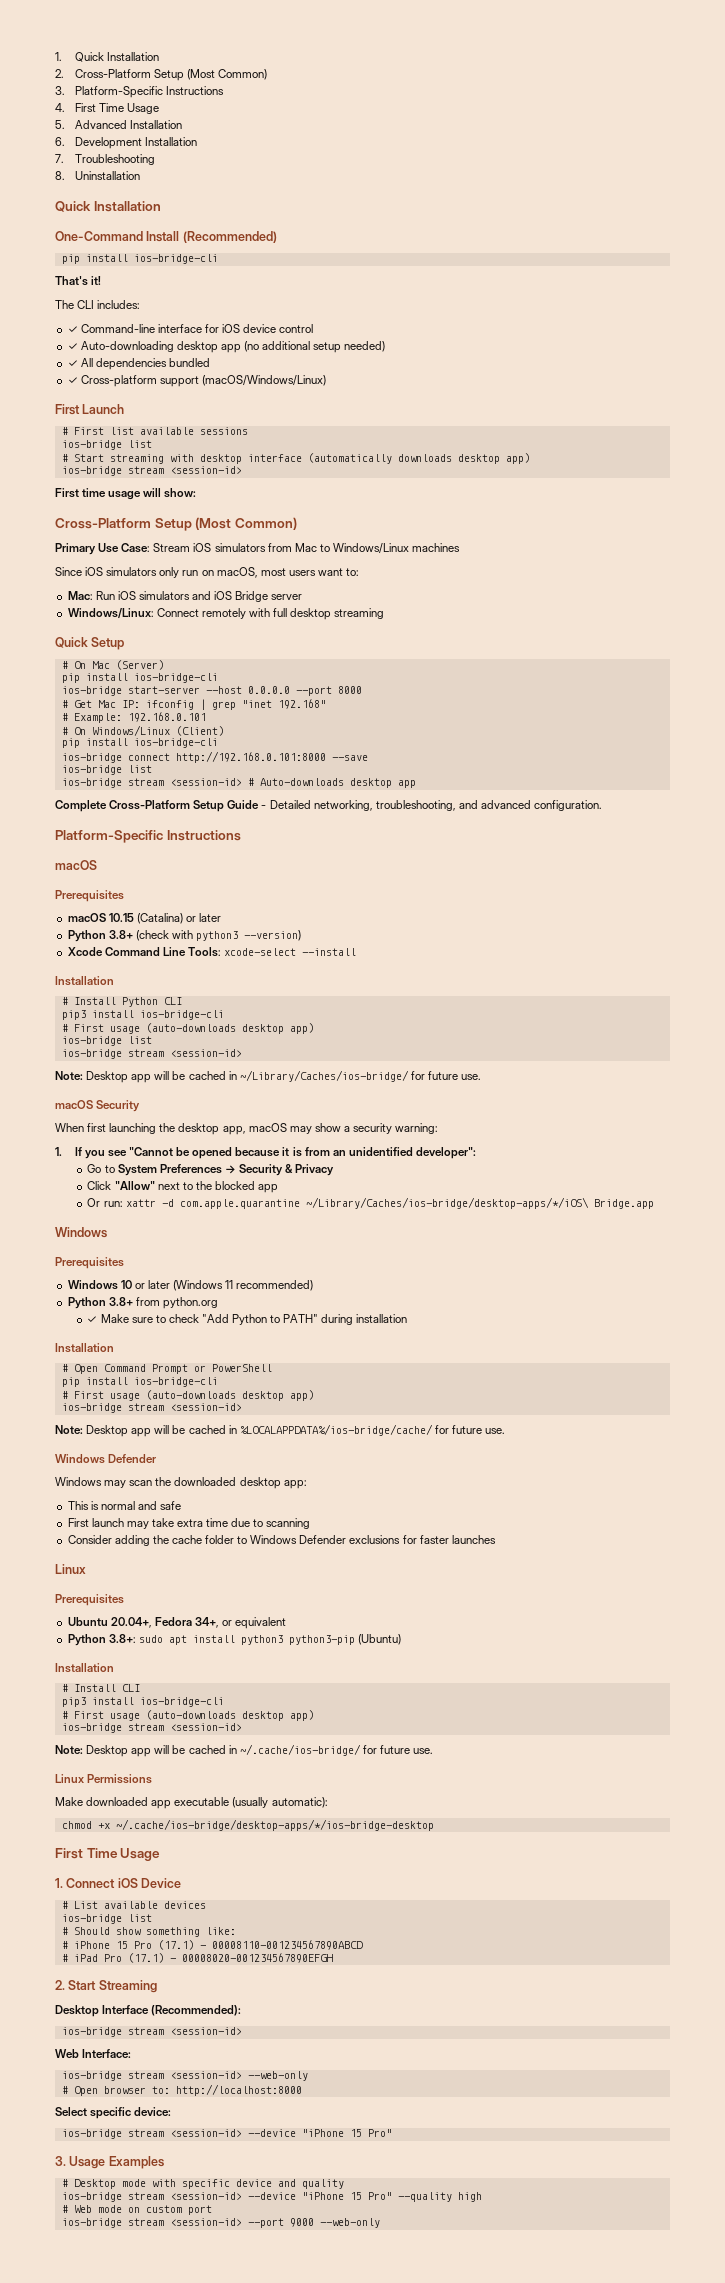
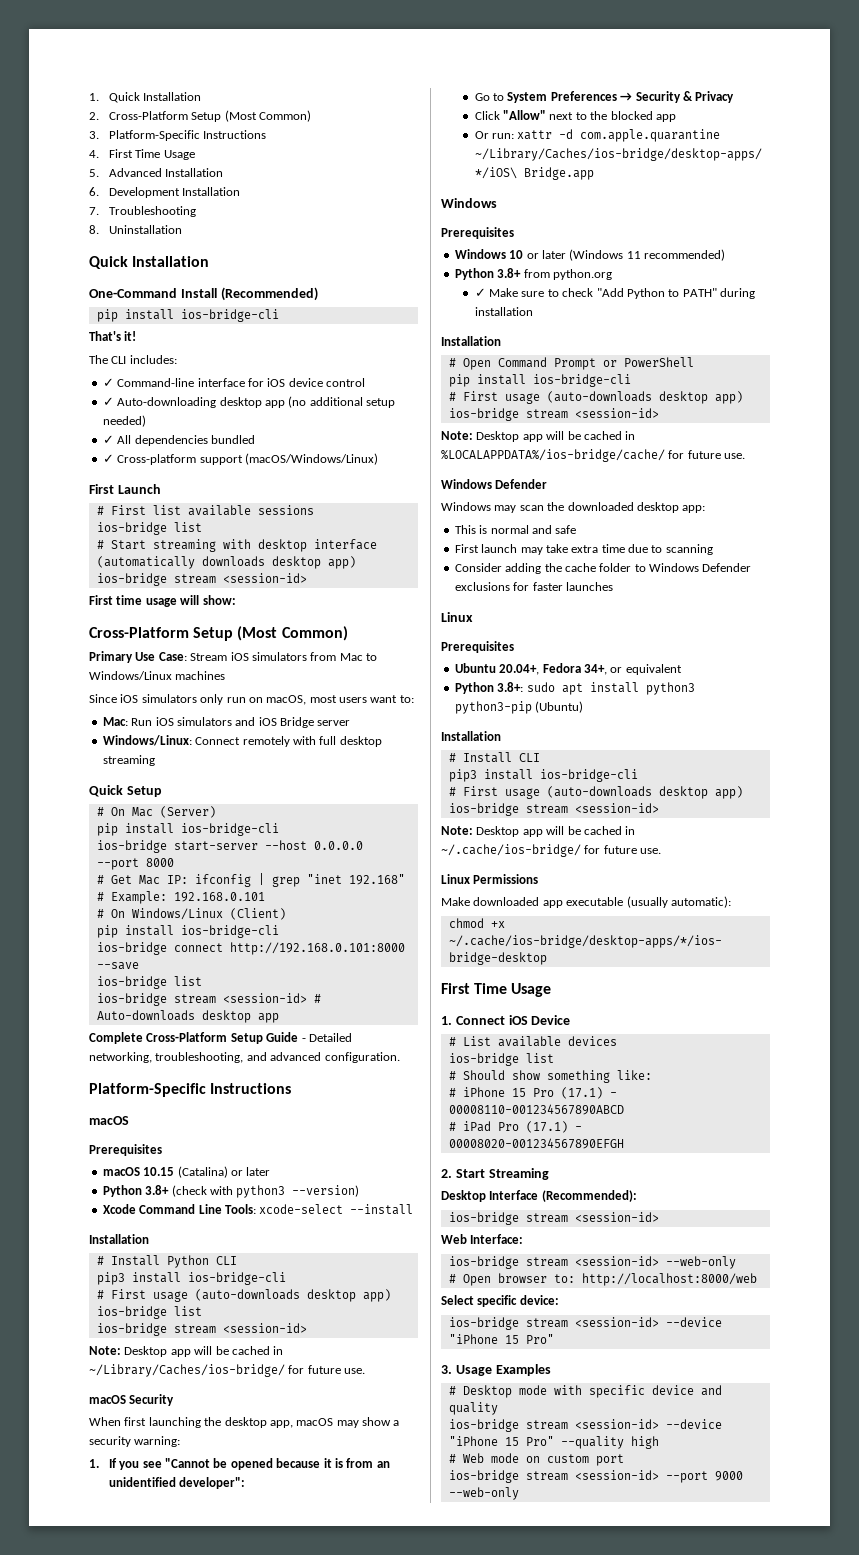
- # Open browser to: http://localhost:8000
+ # Open browser to: http://localhost:8000/web

